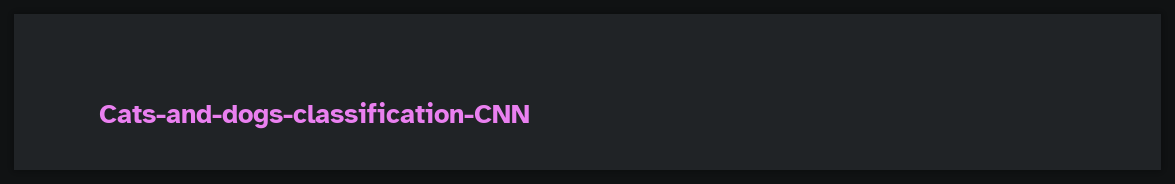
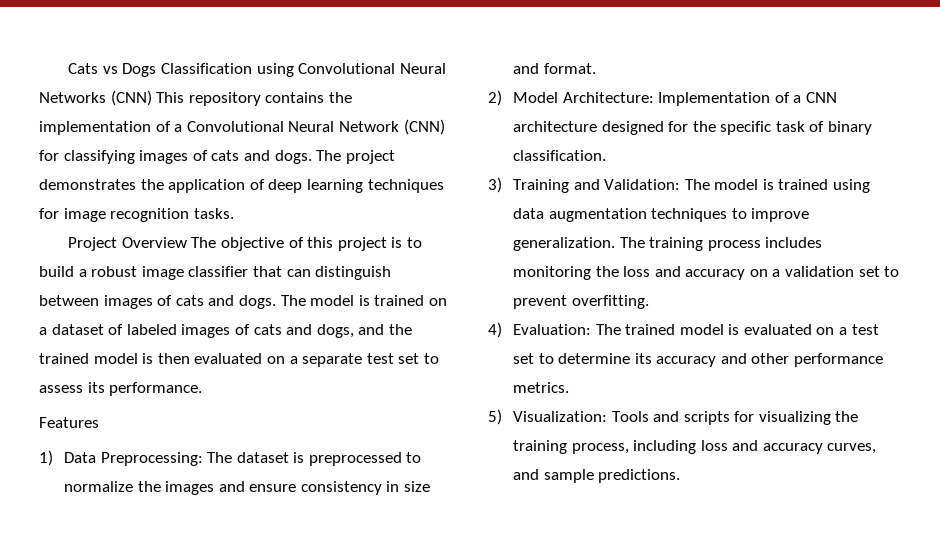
- Cats-and-dogs-classification-CNN
+ Cats vs Dogs Classification using Convolutional Neural Networks (CNN) This repository contains the implementation of a Convolutional Neural Network (CNN) for classifying images of cats and dogs. The project demonstrates the application of deep learning techniques for image recognition tasks.
+ Project Overview The objective of this project is to build a robust image classifier that can distinguish between images of cats and dogs. The model is trained on a dataset of labeled images of cats and dogs, and the trained model is then evaluated on a separate test set to assess its performance.
+ Features
+ 1) Data Preprocessing: The dataset is preprocessed to normalize the images and ensure consistency in size and format.
+ 2) Model Architecture: Implementation of a CNN architecture designed for the specific task of binary classification.
+ 3) Training and Validation: The model is trained using data augmentation techniques to improve generalization. The training process includes monitoring the loss and accuracy on a validation set to prevent overfitting.
+ 4) Evaluation: The trained model is evaluated on a test set to determine its accuracy and other performance metrics.
+ 5) Visualization: Tools and scripts for visualizing the training process, including loss and accuracy curves, and sample predictions.

